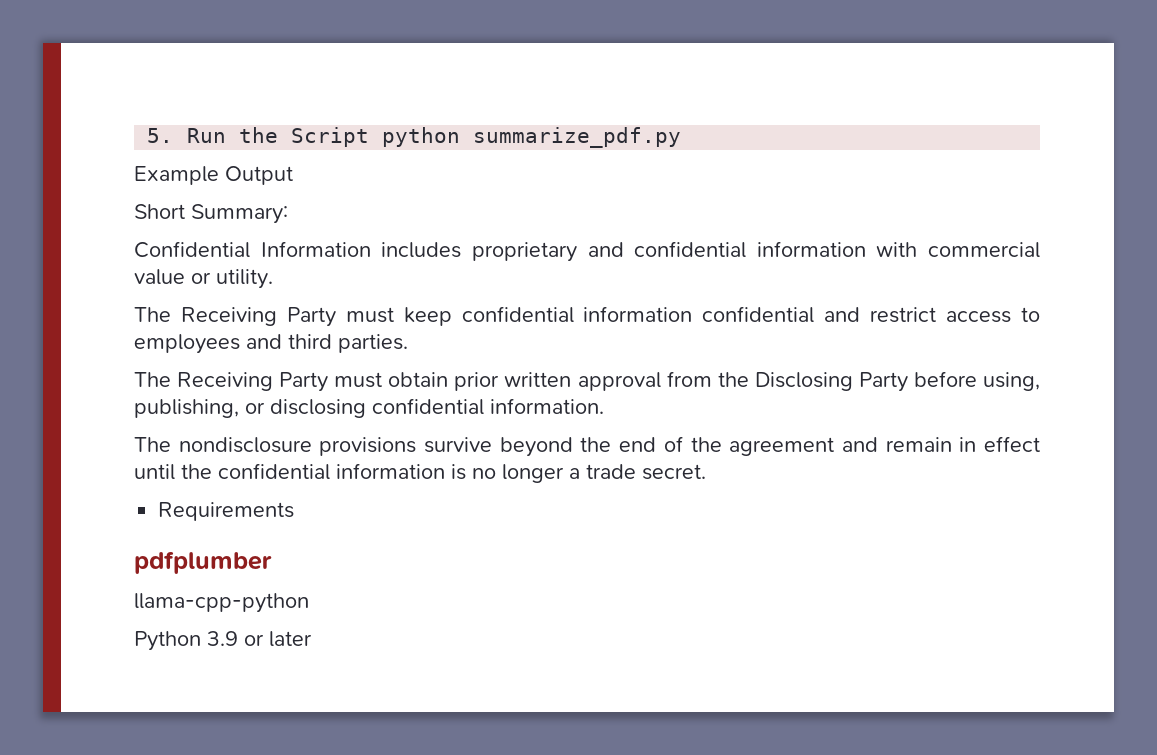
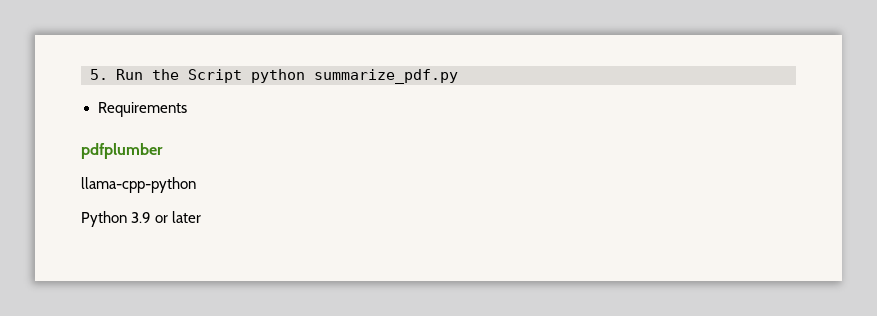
- Example Output
- Short Summary:
- Confidential Information includes proprietary and confidential information with commercial value or utility.
- The Receiving Party must keep confidential information confidential and restrict access to employees and third parties.
- The Receiving Party must obtain prior written approval from the Disclosing Party before using, publishing, or disclosing confidential information.
- The nondisclosure provisions survive beyond the end of the agreement and remain in effect until the confidential information is no longer a trade secret.

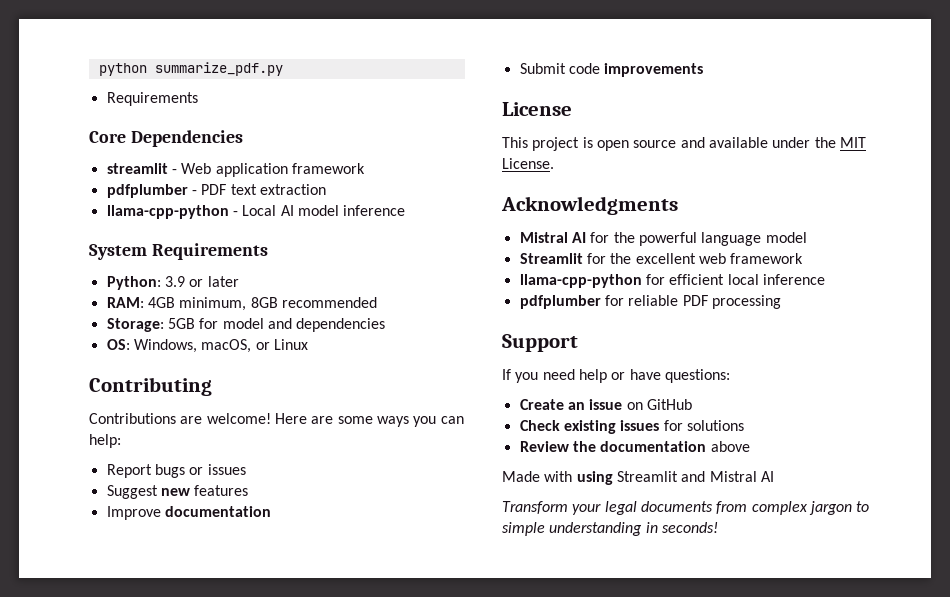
- 5. Run the Script python summarize_pdf.py
+ python summarize_pdf.py
- pdfplumber
- llama-cpp-python
- Python 3.9 or later
+ Core Dependencies
+ streamlit - Web application framework
+ pdfplumber - PDF text extraction
+ llama-cpp-python - Local AI model inference
+ System Requirements
+ Python: 3.9 or later
+ RAM: 4GB minimum, 8GB recommended
+ Storage: 5GB for model and dependencies
+ OS: Windows, macOS, or Linux
+ Contributing
+ Contributions are welcome! Here are some ways you can help:
+ Report bugs or issues
+ Suggest new features
+ Improve documentation
+ Submit code improvements
+ License
+ This project is open source and available under the MIT License.
+ Acknowledgments
+ Mistral AI for the powerful language model
+ Streamlit for the excellent web framework
+ llama-cpp-python for efficient local inference
+ pdfplumber for reliable PDF processing
+ Support
+ If you need help or have questions:
+ Create an issue on GitHub
+ Check existing issues for solutions
+ Review the documentation above
+ Made with using Streamlit and Mistral AI
+ Transform your legal documents from complex jargon to simple understanding in seconds!

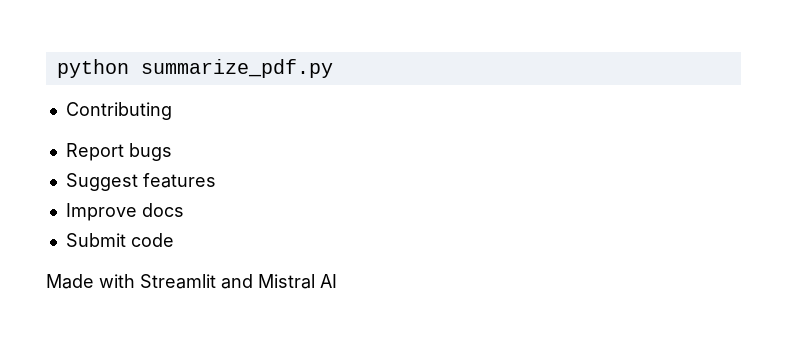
  python summarize_pdf.py
- Requirements
- Core Dependencies
- streamlit - Web application framework
- pdfplumber - PDF text extraction
- llama-cpp-python - Local AI model inference
- System Requirements
- Python: 3.9 or later
- RAM: 4GB minimum, 8GB recommended
- Storage: 5GB for model and dependencies
- OS: Windows, macOS, or Linux
  Contributing
- Contributions are welcome! Here are some ways you can help:
- Report bugs or issues
+ Report bugs
- Suggest new features
+ Suggest features
- Improve documentation
+ Improve docs
- Submit code improvements
- License
- This project is open source and available under the MIT License.
- Acknowledgments
- Mistral AI for the powerful language model
- Streamlit for the excellent web framework
- llama-cpp-python for efficient local inference
- pdfplumber for reliable PDF processing
- Support
- If you need help or have questions:
- Create an issue on GitHub
- Check existing issues for solutions
- Review the documentation above
+ Submit code
- Made with using Streamlit and Mistral AI
+ Made with Streamlit and Mistral AI
- Transform your legal documents from complex jargon to simple understanding in seconds!

